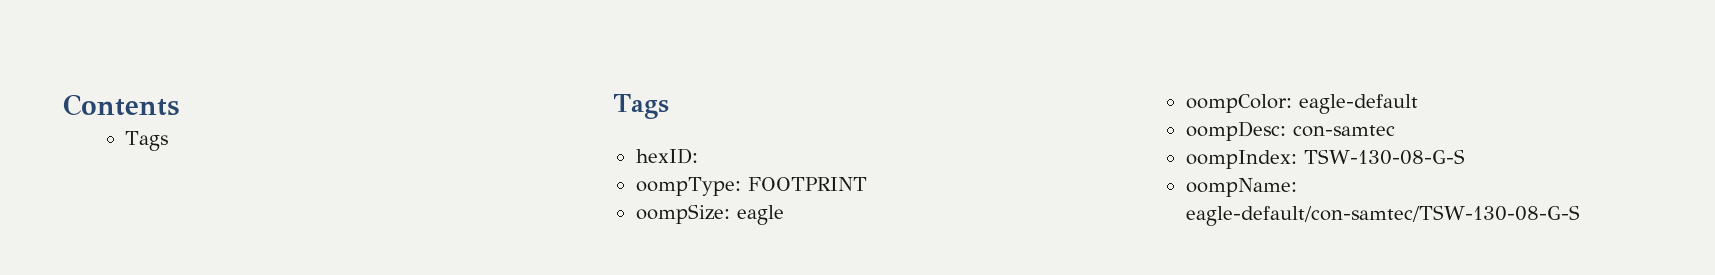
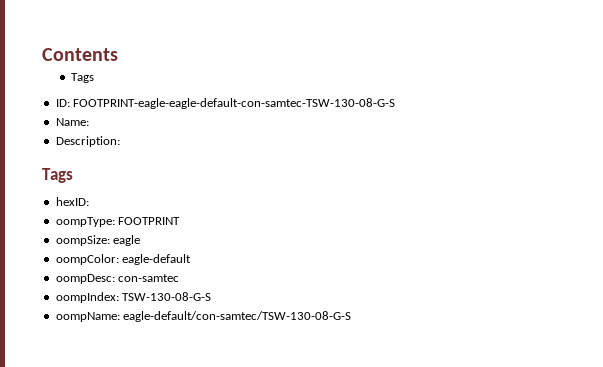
+ ID: FOOTPRINT-eagle-eagle-default-con-samtec-TSW-130-08-G-S
+ Name:
+ Description:

